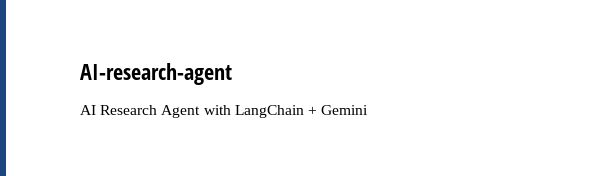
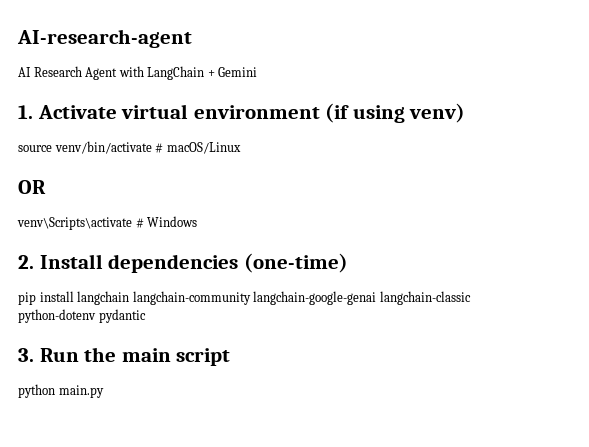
+ 1. Activate virtual environment (if using venv)
+ source venv/bin/activate # macOS/Linux
+ OR
+ venv\Scripts\activate # Windows
+ 2. Install dependencies (one-time)
+ pip install langchain langchain-community langchain-google-genai langchain-classic python-dotenv pydantic
+ 3. Run the main script
+ python main.py

